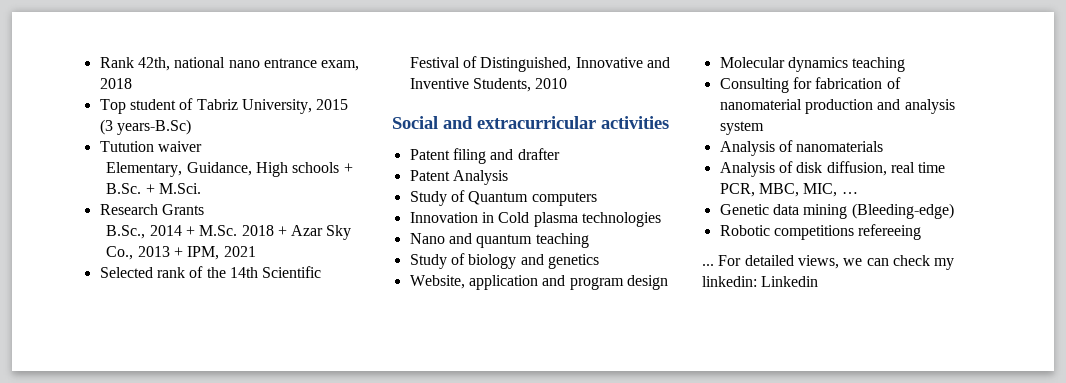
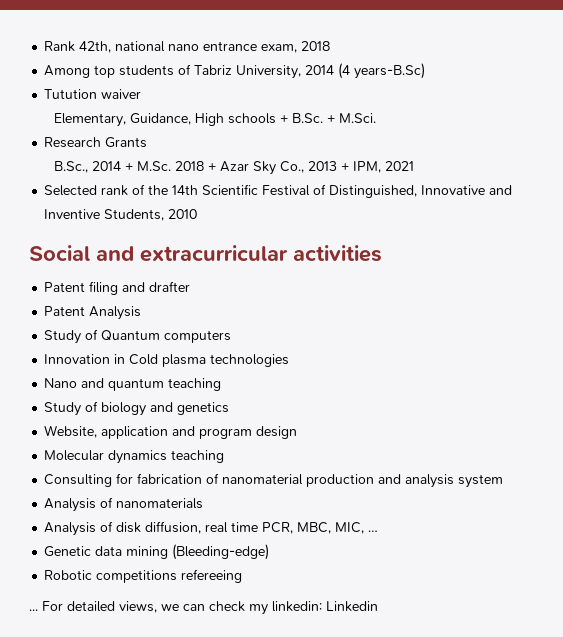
- Top student of Tabriz University, 2015 (3 years-B.Sc)
+ Among top students of Tabriz University, 2014 (4 years-B.Sc)

